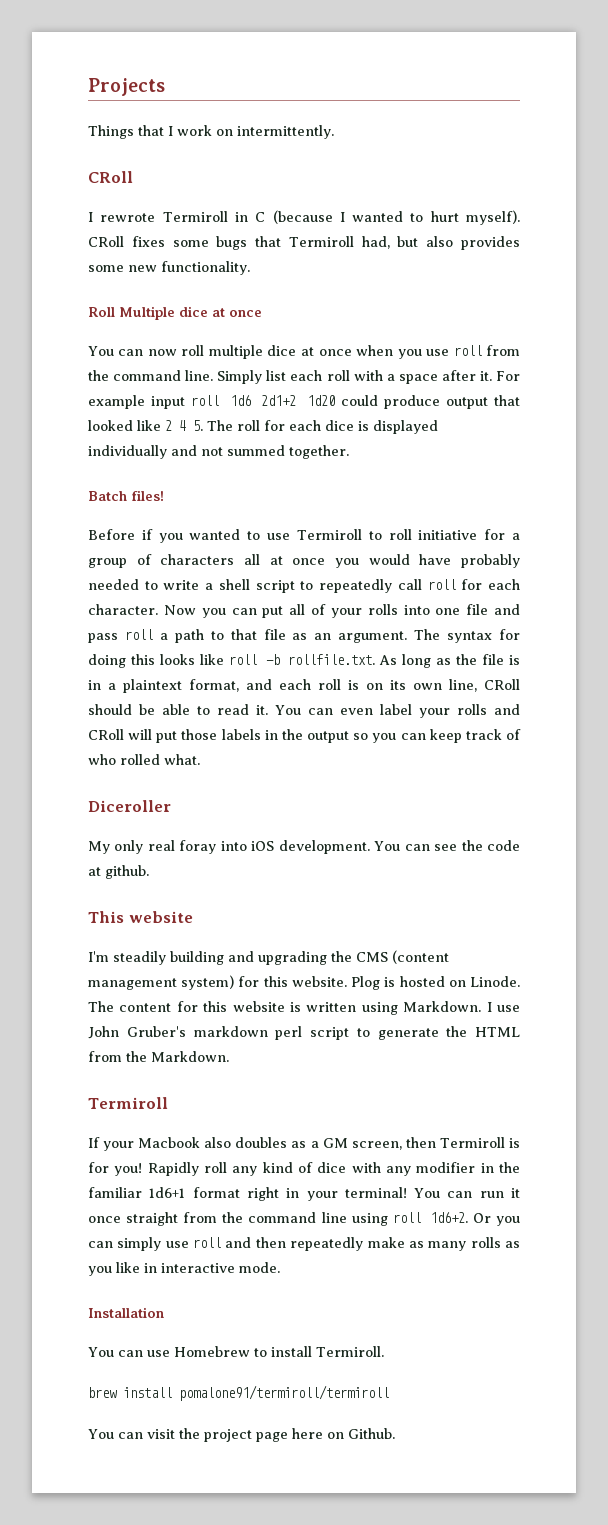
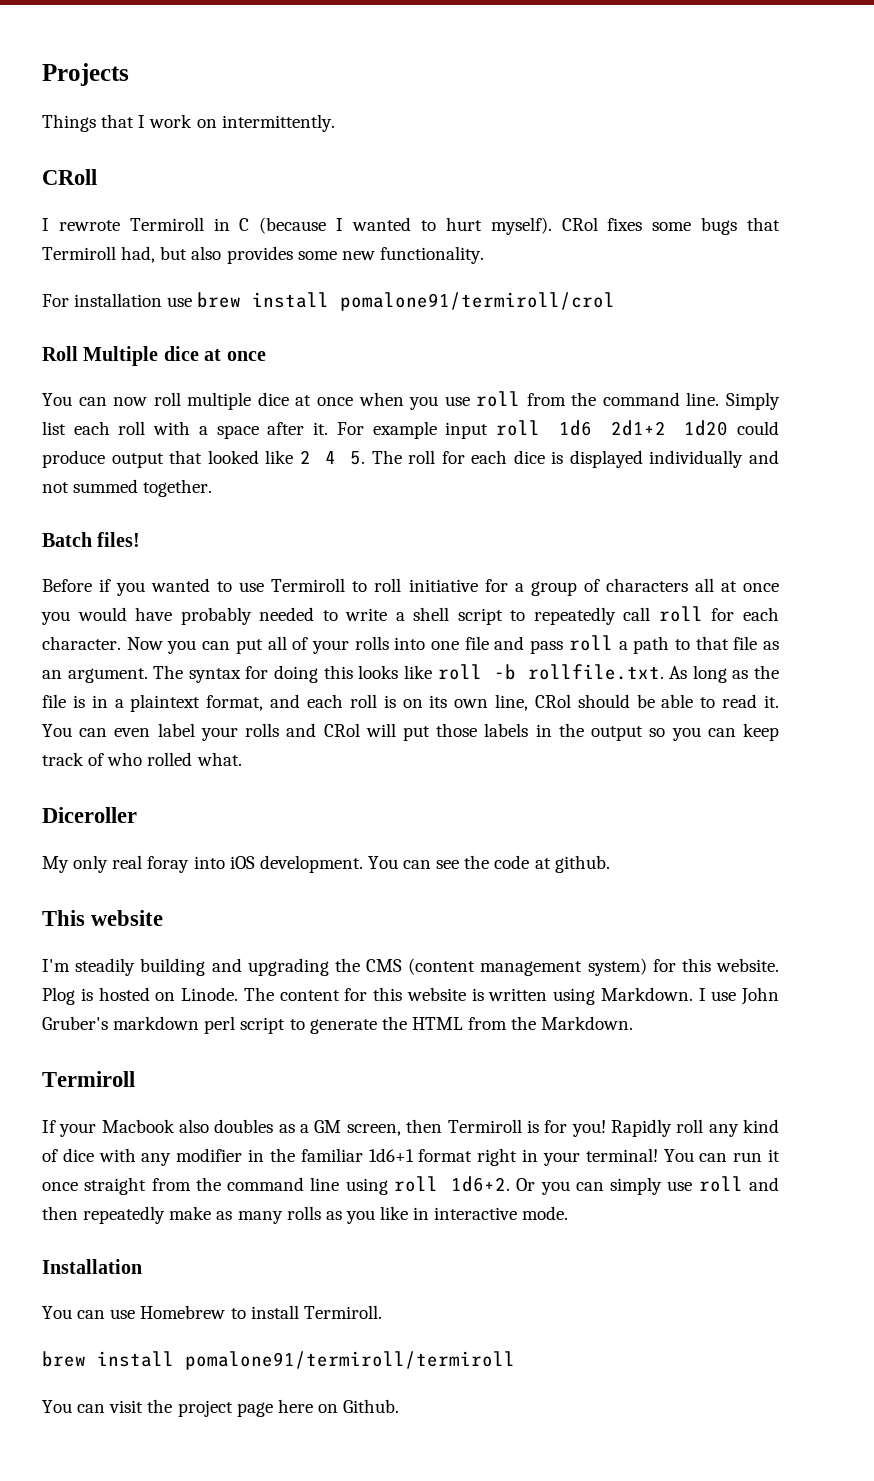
- CRoll fixes some bugs that Termiroll had, but also provides some new functionality.
+ CRol fixes some bugs that Termiroll had, but also provides some new functionality.
+ For installation use brew install pomalone91/termiroll/crol
- The syntax for doing this looks like roll -b rollfile.txt. As long as the file is in a plaintext format, and each roll is on its own line, CRoll should be able to read it.
+ The syntax for doing this looks like roll -b rollfile.txt. As long as the file is in a plaintext format, and each roll is on its own line, CRol should be able to read it.
- You can even label your rolls and CRoll will put those labels in the output so you can keep track of who rolled what.
+ You can even label your rolls and CRol will put those labels in the output so you can keep track of who rolled what.

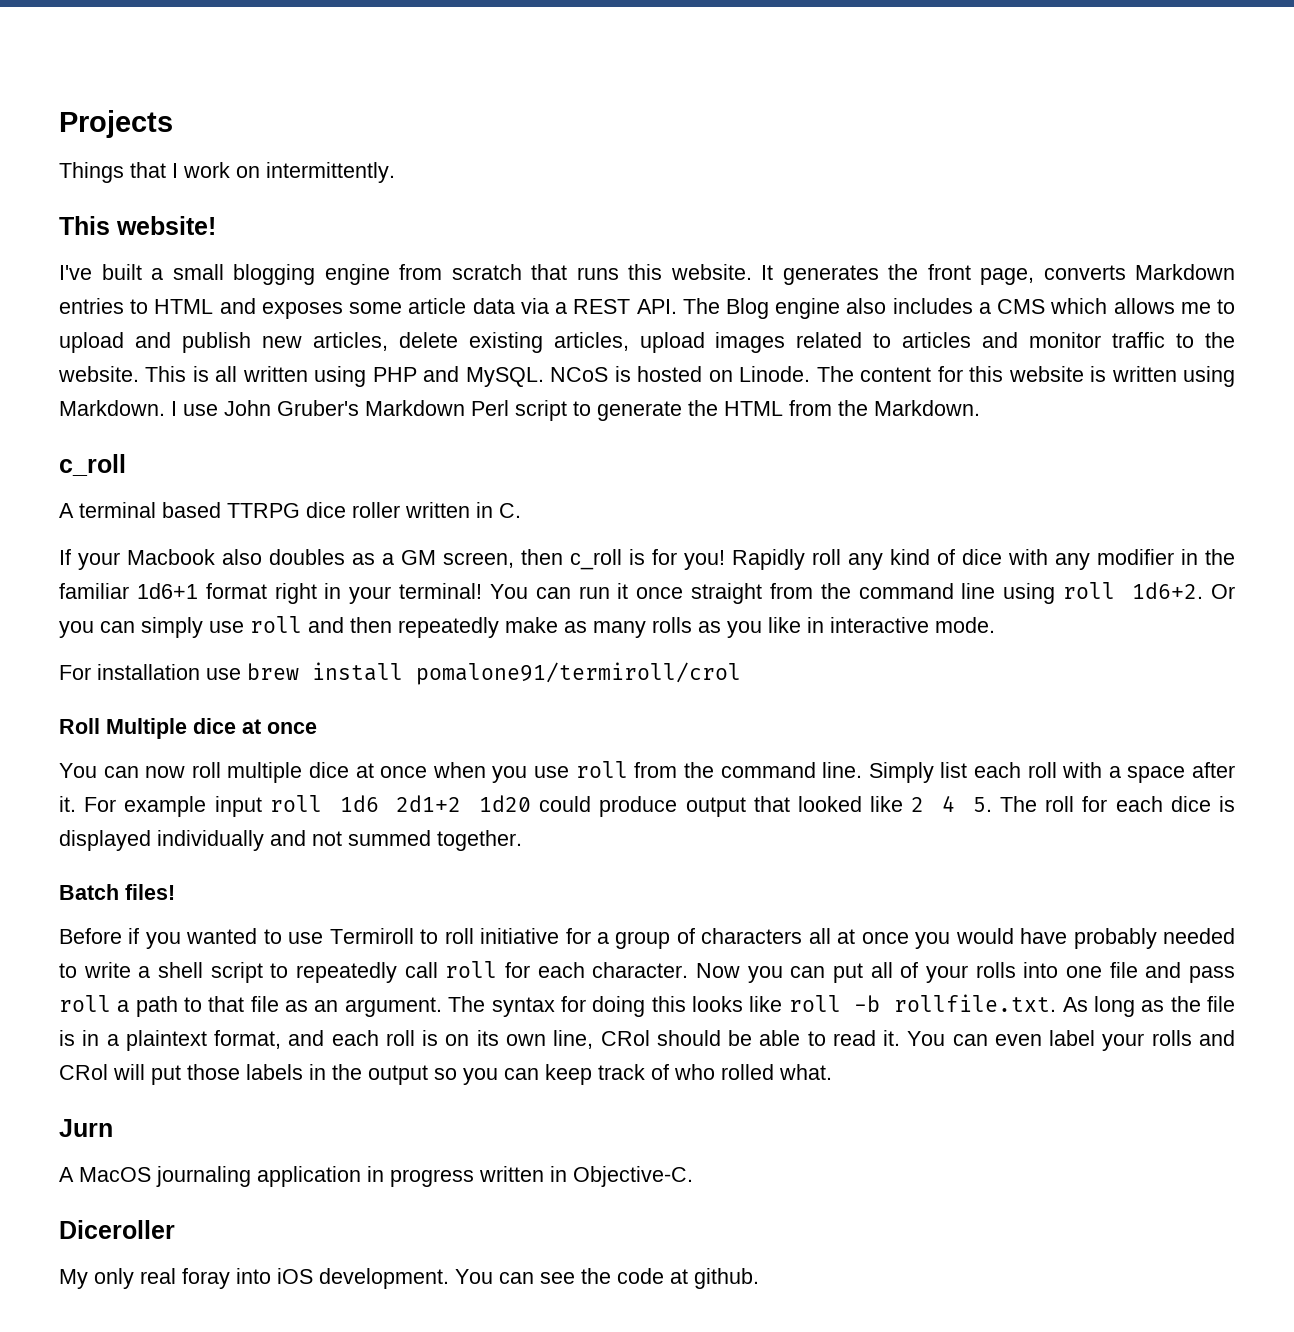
- CRoll
- I rewrote Termiroll in C (because I wanted to hurt myself). CRol fixes some bugs that Termiroll had, but also provides some new functionality.
+ This website!
+ I've built a small blogging engine from scratch that runs this website. It generates the front page, converts Markdown entries to HTML and exposes some article data via a REST API. The Blog engine also includes a CMS which allows me to upload and publish new articles, delete existing articles, upload images related to articles and monitor traffic to the website. This is all written using PHP and MySQL. NCoS is hosted on Linode. The content for this website is written using Markdown. I use John Gruber's Markdown Perl script to generate the HTML from the Markdown.
+ c_roll
+ A terminal based TTRPG dice roller written in C.
+ If your Macbook also doubles as a GM screen, then c_roll is for you! Rapidly roll any kind of dice with any modifier in the familiar 1d6+1 format right in your terminal! You can run it once straight from the command line using roll 1d6+2. Or you can simply use roll and then repeatedly make as many rolls as you like in interactive mode.
+ Jurn
+ A MacOS journaling application in progress written in Objective-C.
- This website
- I'm steadily building and upgrading the CMS (content management system) for this website. Plog is hosted on Linode. The content for this website is written using Markdown. I use John Gruber's markdown perl script to generate the HTML from the Markdown.
- Termiroll
- If your Macbook also doubles as a GM screen, then Termiroll is for you! Rapidly roll any kind of dice with any modifier in the familiar 1d6+1 format right in your terminal! You can run it once straight from the command line using roll 1d6+2. Or you can simply use roll and then repeatedly make as many rolls as you like in interactive mode.
- Installation
- You can use Homebrew to install Termiroll.
- brew install pomalone91/termiroll/termiroll
- You can visit the project page here on Github.

